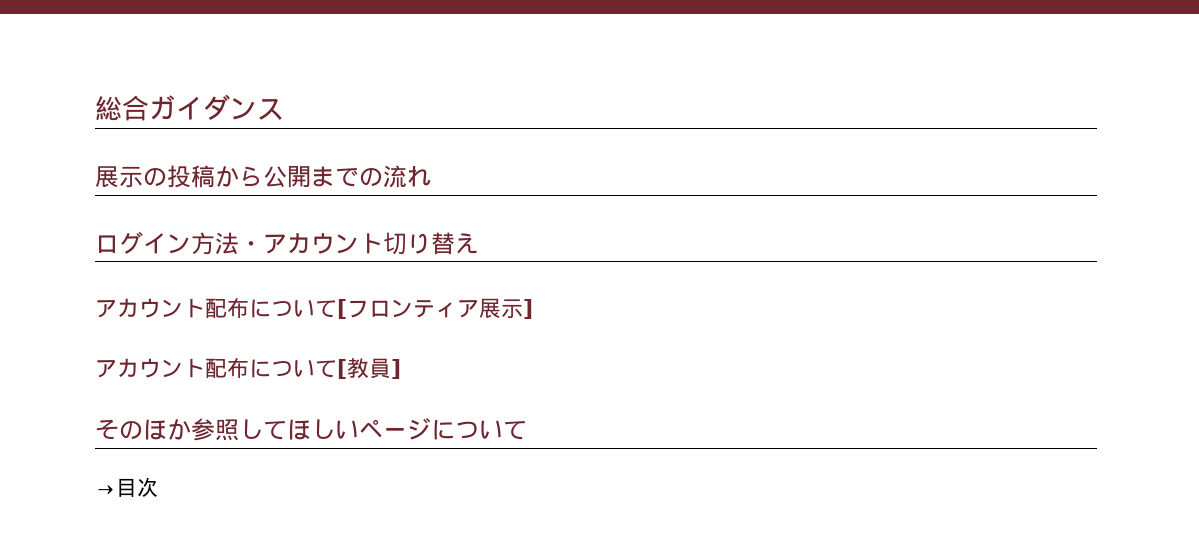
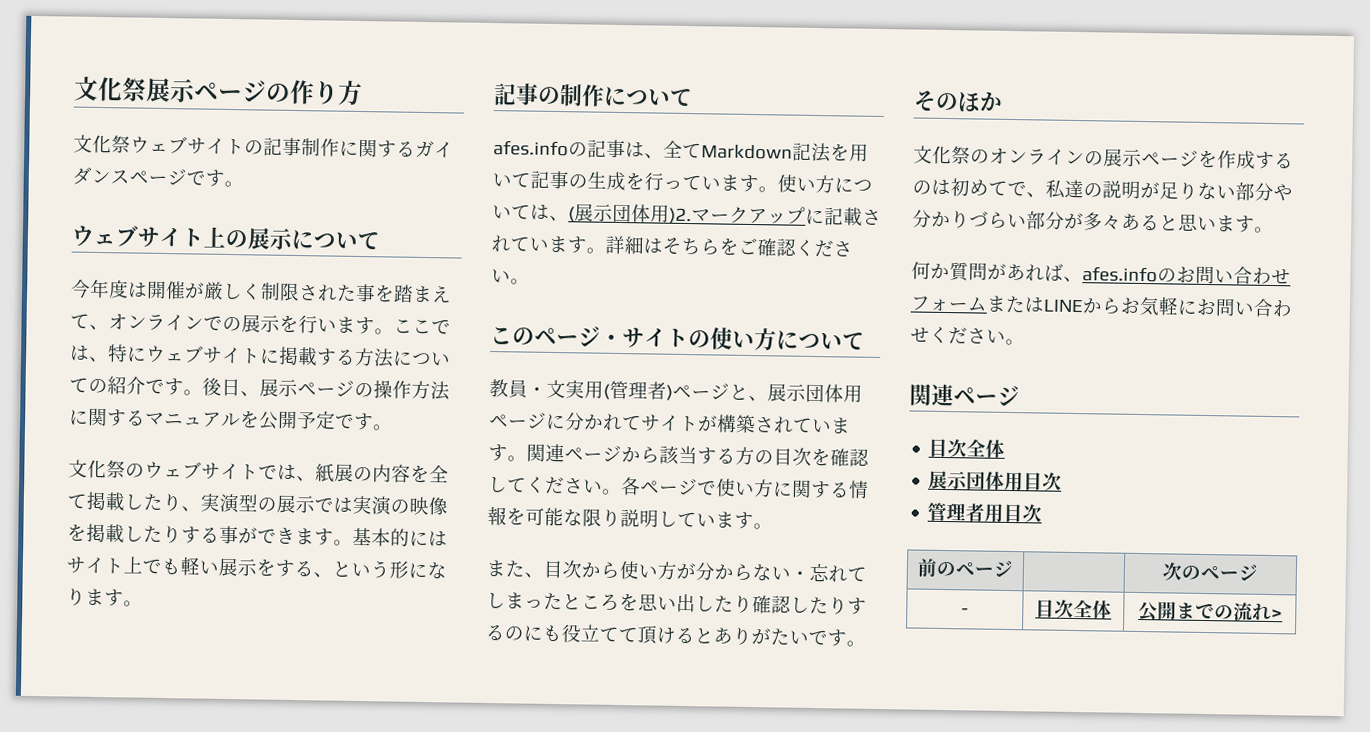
- 総合ガイダンス
- 展示の投稿から公開までの流れ
- ログイン方法・アカウント切り替え
- アカウント配布について[フロンティア展示]
- アカウント配布について[教員]
- そのほか参照してほしいページについて
- →目次
+ 文化祭展示ページの作り方
+ 文化祭ウェブサイトの記事制作に関するガイダンスページです。
+ ウェブサイト上の展示について
+ 今年度は開催が厳しく制限された事を踏まえて、オンラインでの展示を行います。ここでは、特にウェブサイトに掲載する方法についての紹介です。後日、展示ページの操作方法に関するマニュアルを公開予定です。
+ 文化祭のウェブサイトでは、紙展の内容を全て掲載したり、実演型の展示では実演の映像を掲載したりする事ができます。基本的にはサイト上でも軽い展示をする、という形になります。
+ 記事の制作について
+ afes.infoの記事は、全てMarkdown記法を用いて記事の生成を行っています。使い方については、(展示団体用)2.マークアップに記載されています。詳細はそちらをご確認ください。
+ このページ・サイトの使い方について
+ 教員・文実用(管理者)ページと、展示団体用ページに分かれてサイトが構築されています。関連ページから該当する方の目次を確認してください。各ページで使い方に関する情報を可能な限り説明しています。
+ また、目次から使い方が分からない・忘れてしまったところを思い出したり確認したりするのにも役立てて頂けるとありがたいです。
+ そのほか
+ 文化祭のオンラインの展示ページを作成するのは初めてで、私達の説明が足りない部分や分かりづらい部分が多々あると思います。
+ 何か質問があれば、afes.infoのお問い合わせフォームまたはLINEからお気軽にお問い合わせください。
+ 関連ページ
+ 目次全体
+ 展示団体用目次
+ 管理者用目次
+ 前のページ | | 次のページ
+ - | 目次全体 | 公開までの流れ>

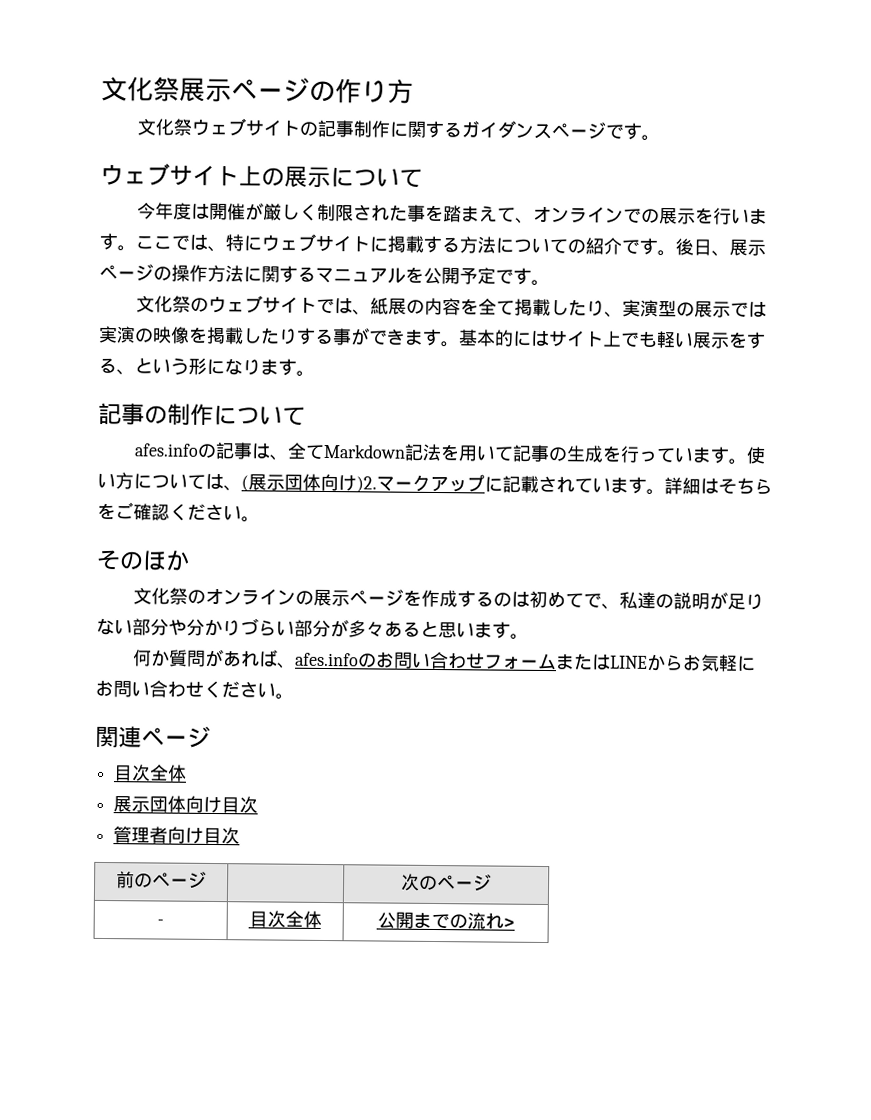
- 使い方については、(展示団体用)2.
+ 使い方については、(展示団体向け)2.
- このページ・サイトの使い方について
- 教員・文実用(管理者)ページと、展示団体用ページに分かれてサイトが構築されています。関連ページから該当する方の目次を確認してください。各ページで使い方に関する情報を可能な限り説明しています。
- また、目次から使い方が分からない・忘れてしまったところを思い出したり確認したりするのにも役立てて頂けるとありがたいです。
- 展示団体用目次
+ 展示団体向け目次
- 管理者用目次
+ 管理者向け目次

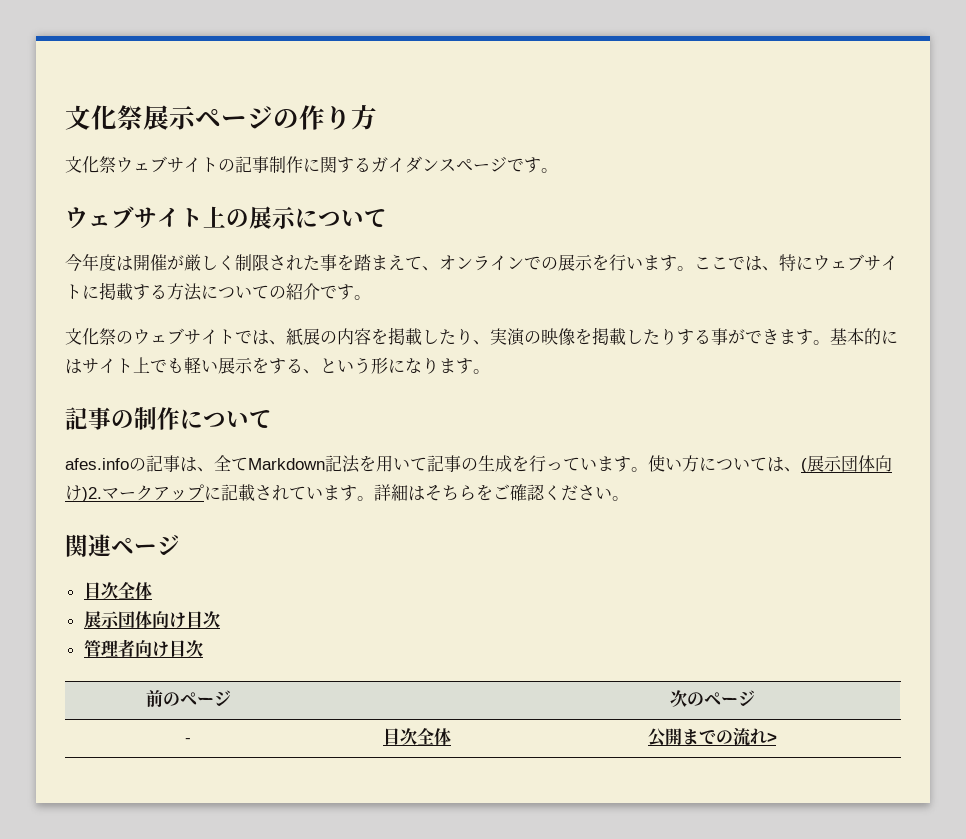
- 後日、展示ページの操作方法に関するマニュアルを公開予定です。
- 文化祭のウェブサイトでは、紙展の内容を全て掲載したり、実演型の展示では実演の映像を掲載したりする事ができます。
+ 文化祭のウェブサイトでは、紙展の内容を掲載したり、実演の映像を掲載したりする事ができます。
- そのほか
- 文化祭のオンラインの展示ページを作成するのは初めてで、私達の説明が足りない部分や分かりづらい部分が多々あると思います。
- 何か質問があれば、afes.infoのお問い合わせフォームまたはLINEからお気軽にお問い合わせください。

